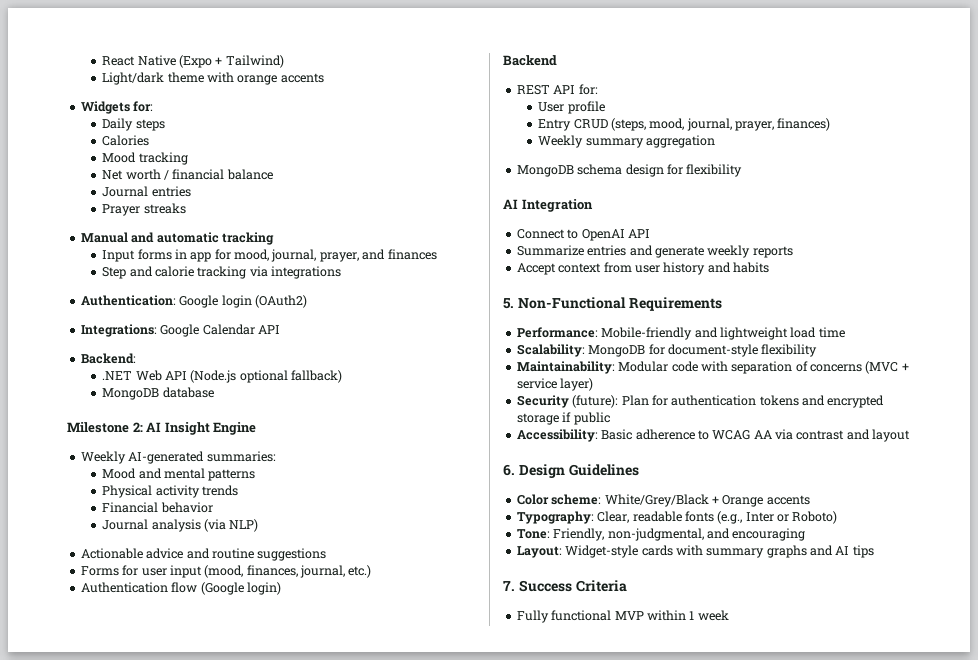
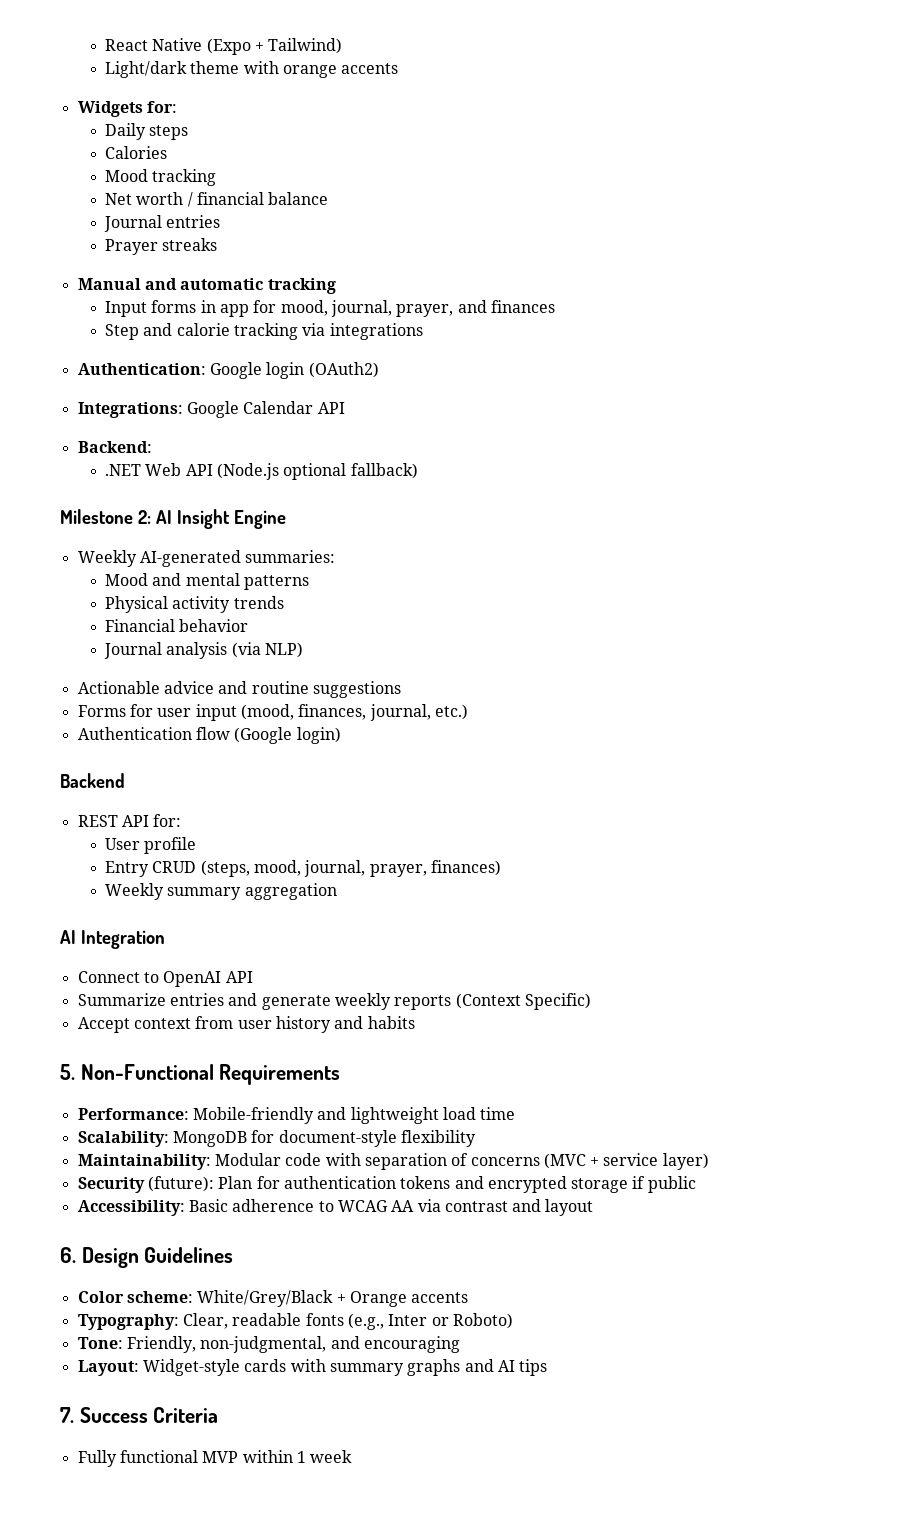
- MongoDB database
- MongoDB schema design for flexibility
- Summarize entries and generate weekly reports
+ Summarize entries and generate weekly reports (Context Specific)

